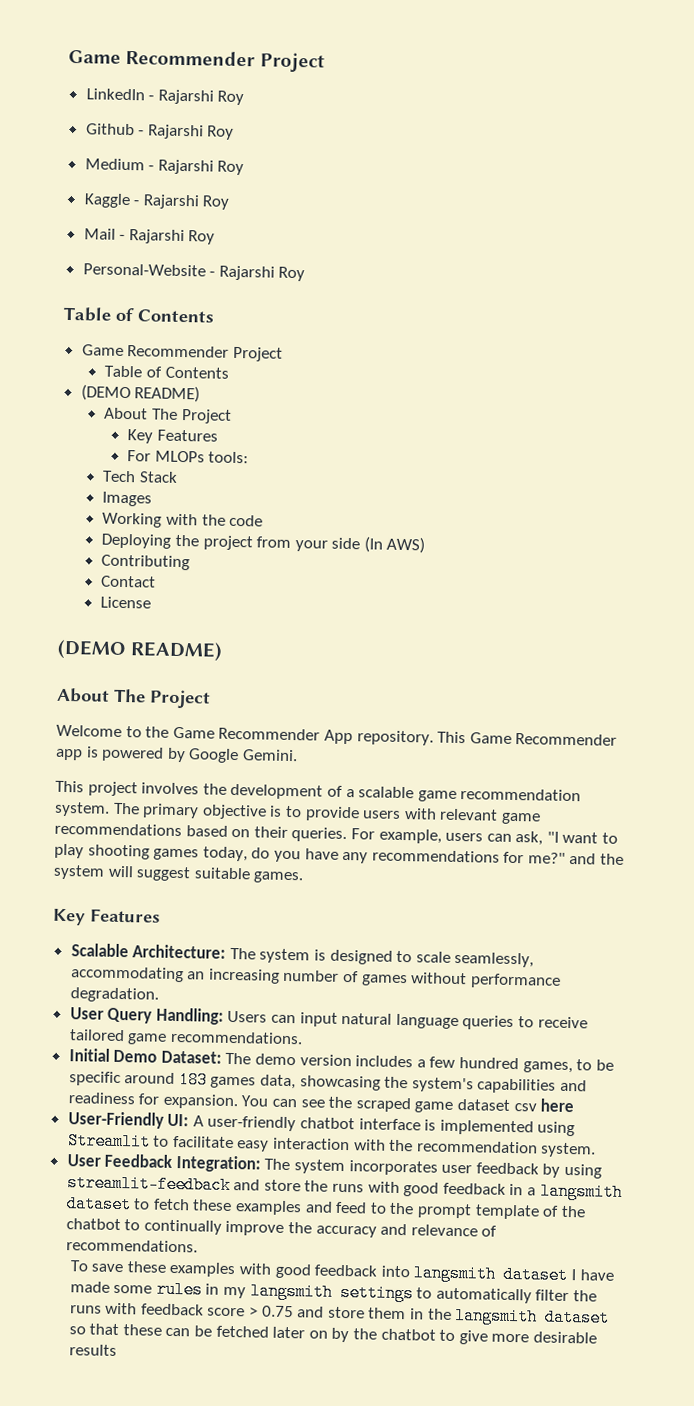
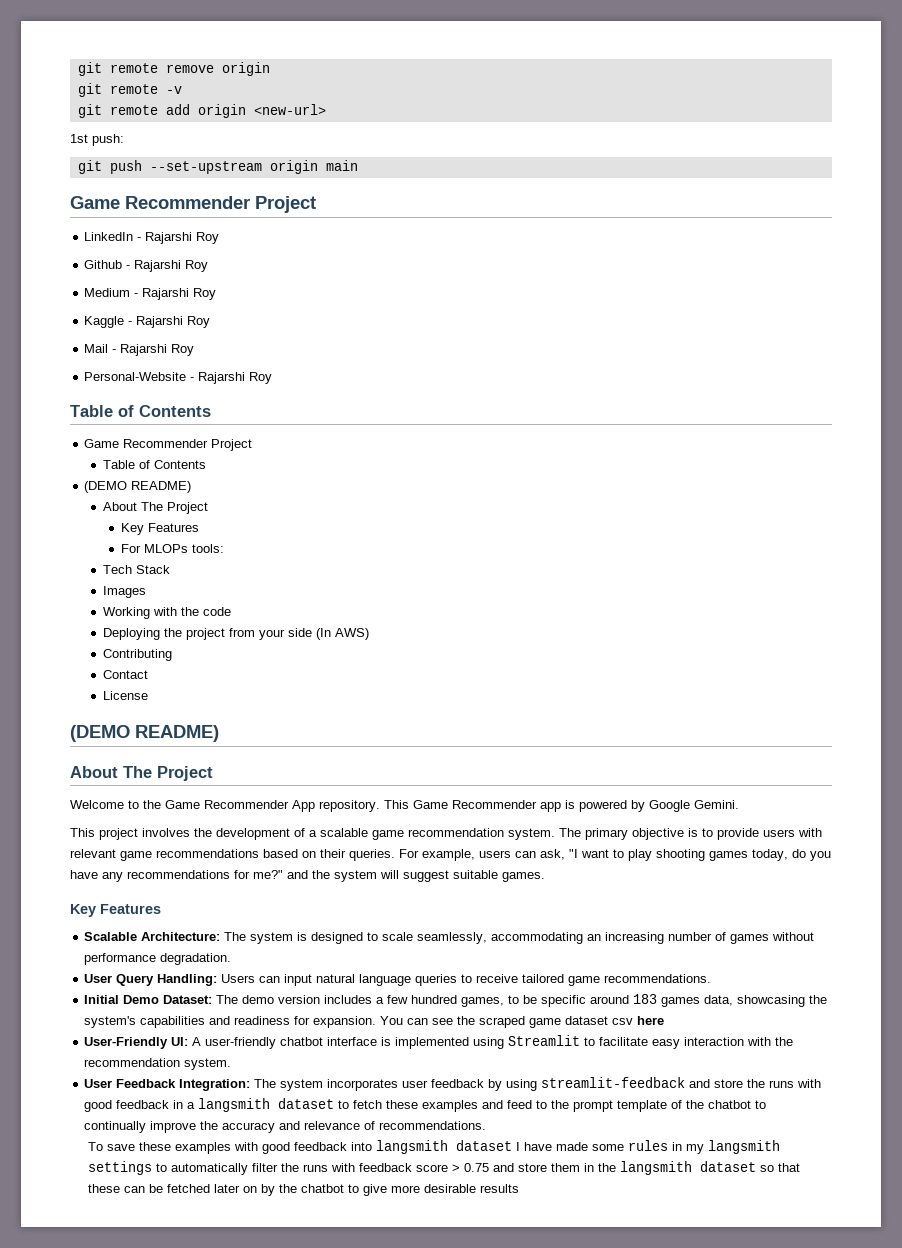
+ git remote remove origin
+ git remote -v
+ git remote add origin <new-url>
+ 1st push:
+ git push --set-upstream origin main

